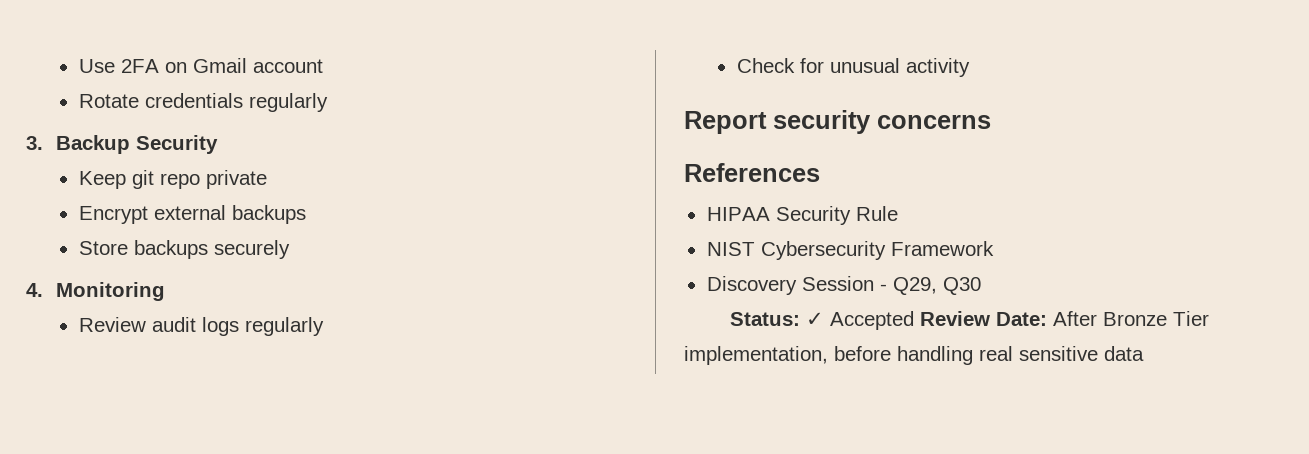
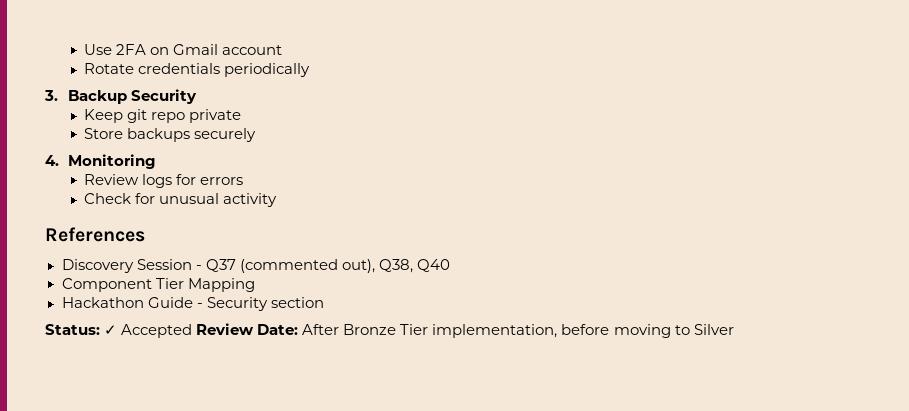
- Rotate credentials regularly
+ Rotate credentials periodically
- Encrypt external backups
- Review audit logs regularly
+ Review logs for errors
- Report security concerns
  References
- HIPAA Security Rule
- NIST Cybersecurity Framework
- Discovery Session - Q29, Q30
+ Discovery Session - Q37 (commented out), Q38, Q40
+ Component Tier Mapping
+ Hackathon Guide - Security section
- Status: ✓ Accepted Review Date: After Bronze Tier implementation, before handling real sensitive data
+ Status: ✓ Accepted Review Date: After Bronze Tier implementation, before moving to Silver

